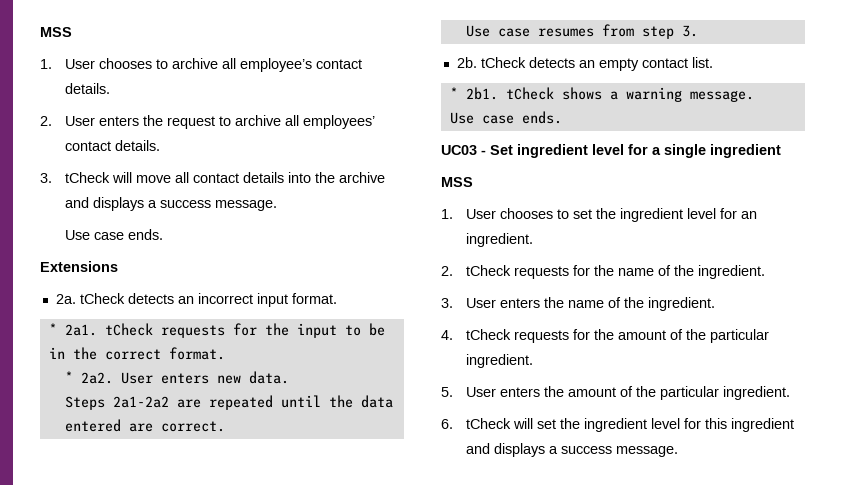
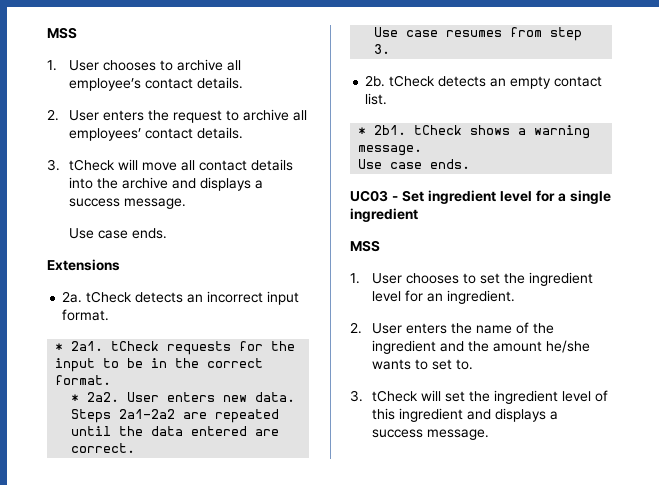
- 2. tCheck requests for the name of the ingredient.
- 3. User enters the name of the ingredient.
- 4. tCheck requests for the amount of the particular ingredient.
- 5. User enters the amount of the particular ingredient.
- 6. tCheck will set the ingredient level for this ingredient and displays a success message.
+ 2. User enters the name of the ingredient and the amount he/she wants to set to.
+ 3. tCheck will set the ingredient level of this ingredient and displays a success message.

